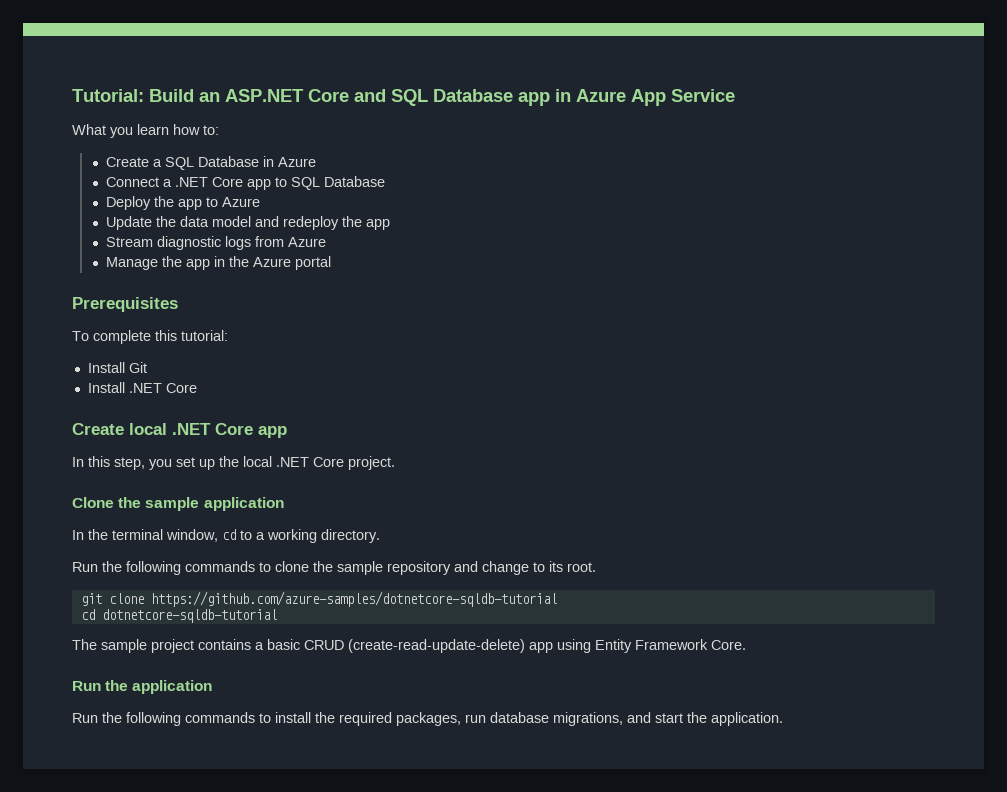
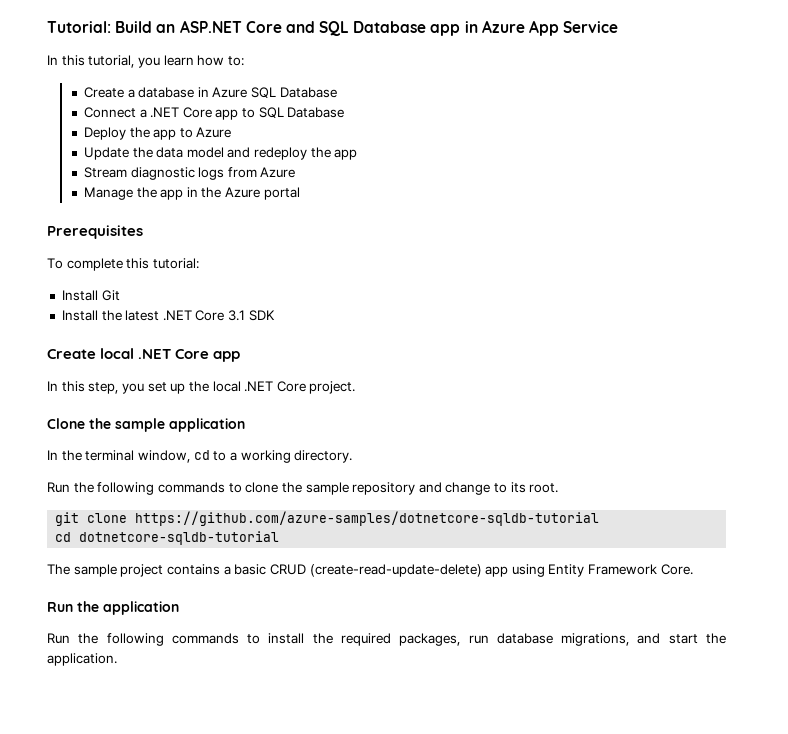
- What you learn how to:
+ In this tutorial, you learn how to:
- Create a SQL Database in Azure
+ Create a database in Azure SQL Database
- Install .NET Core
+ Install the latest .NET Core 3.1 SDK

